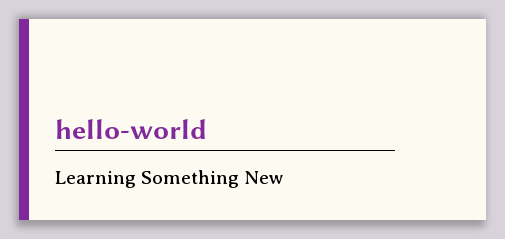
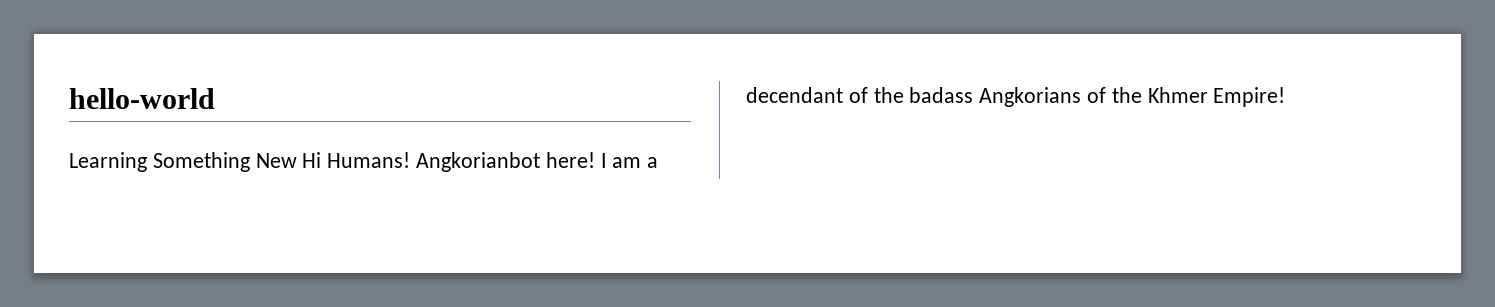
- Learning Something New
+ Learning Something New Hi Humans! Angkorianbot here! I am a decendant of the badass Angkorians of the Khmer Empire!

